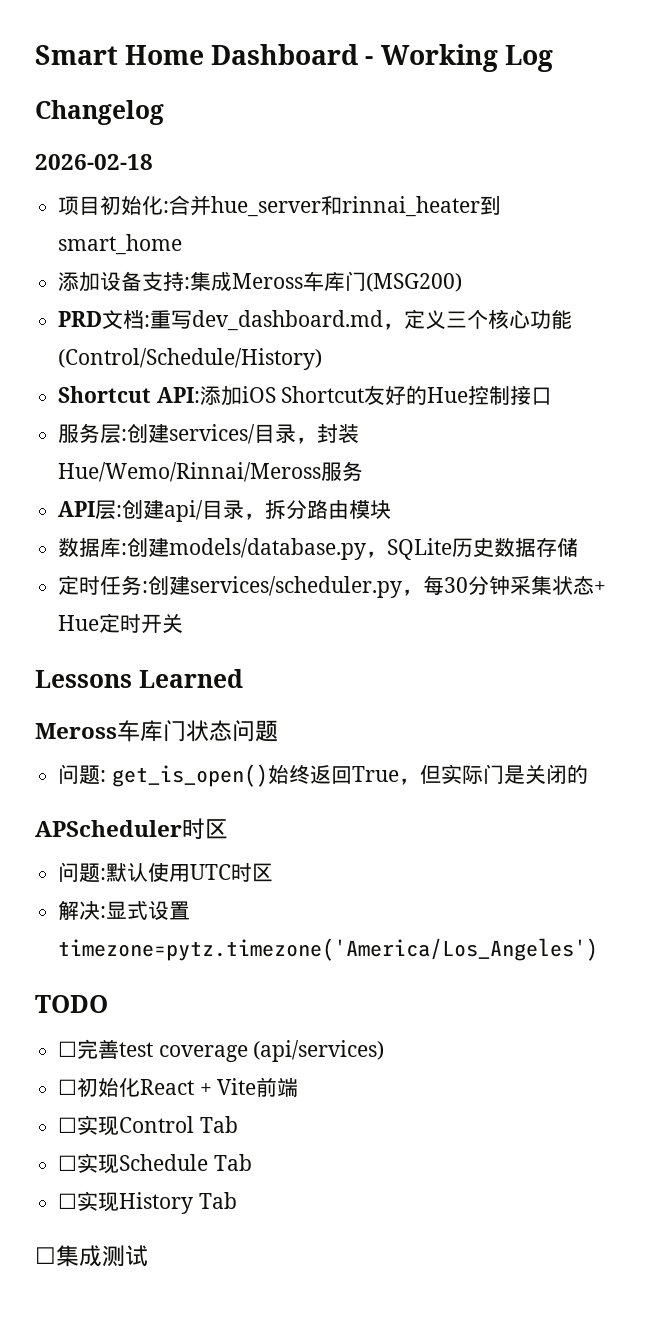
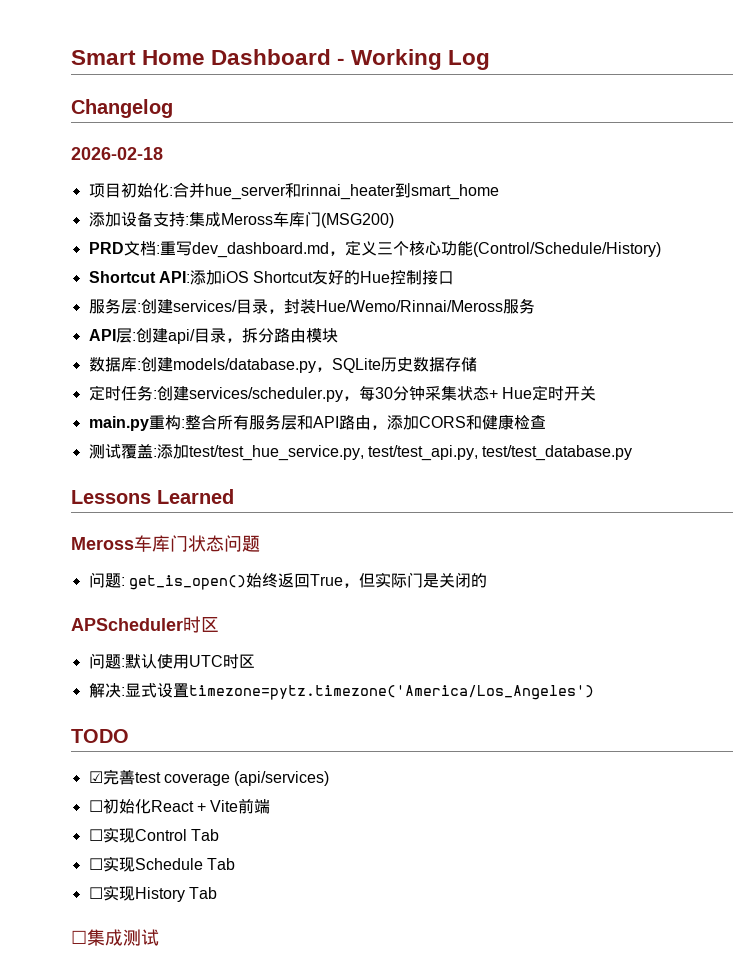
+ main.py重构:整合所有服务层和API路由，添加CORS和健康检查
+ 测试覆盖:添加test/test_hue_service.py, test/test_api.py, test/test_database.py
- ☐完善test coverage (api/services)
+ ☑完善test coverage (api/services)

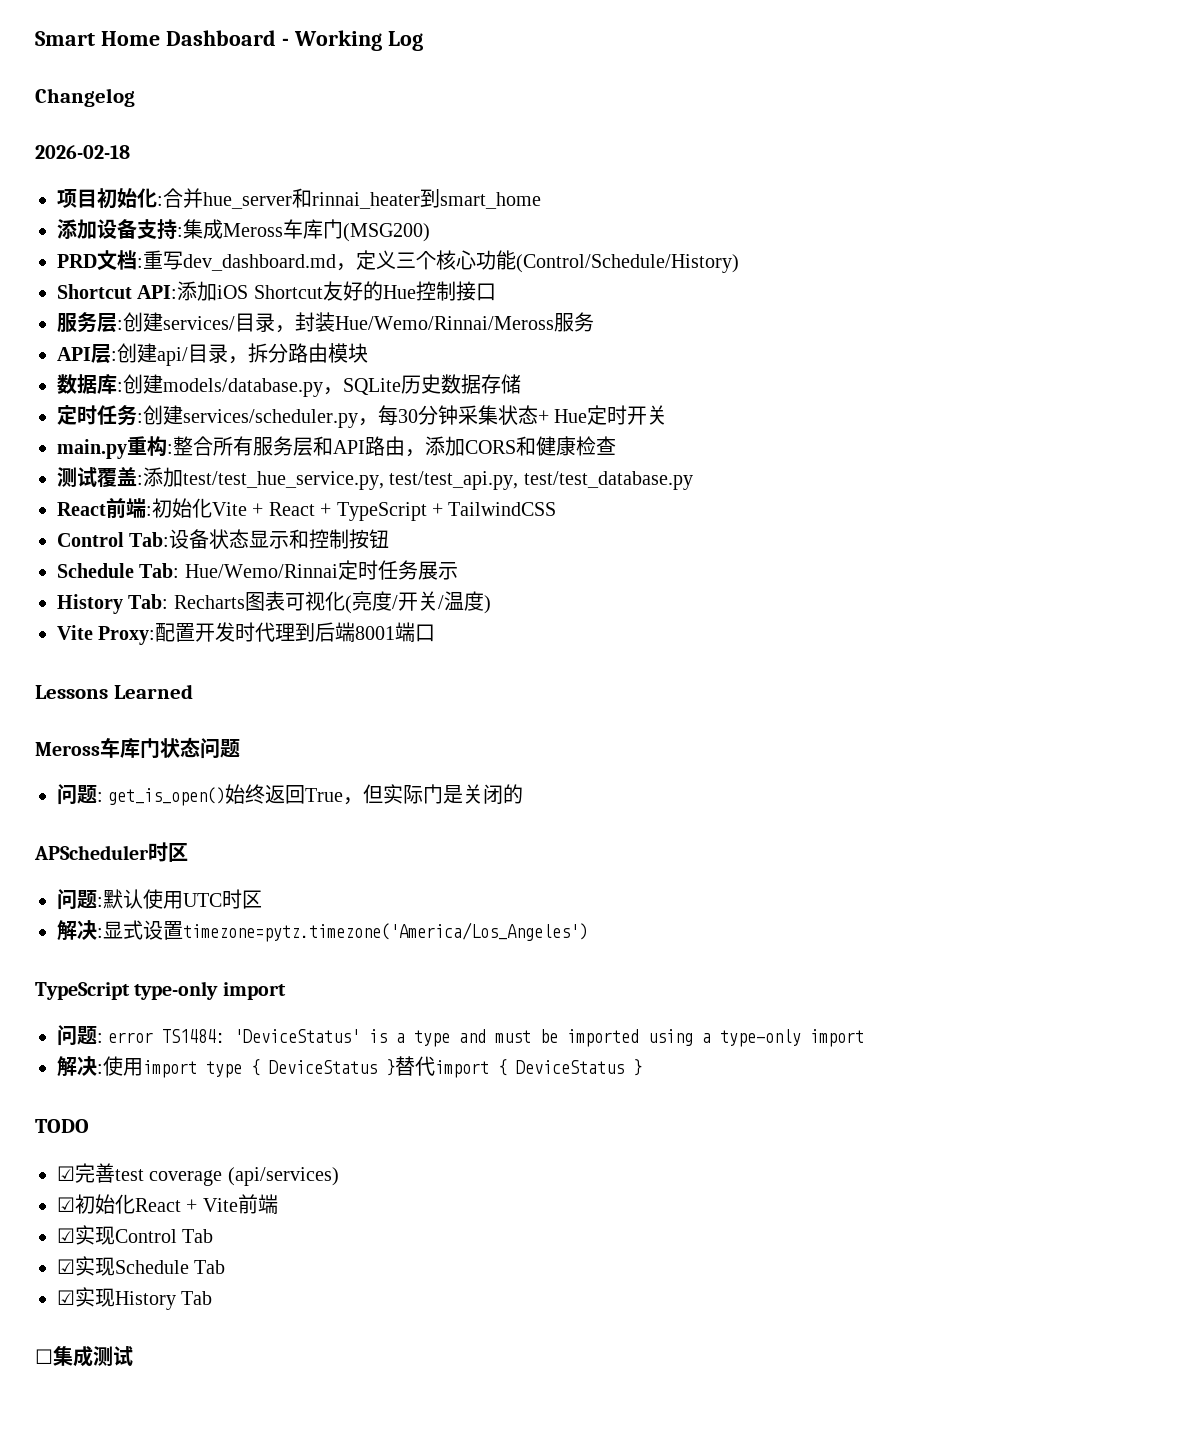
+ React前端:初始化Vite + React + TypeScript + TailwindCSS
+ Control Tab:设备状态显示和控制按钮
+ Schedule Tab: Hue/Wemo/Rinnai定时任务展示
+ History Tab: Recharts图表可视化(亮度/开关/温度)
+ Vite Proxy:配置开发时代理到后端8001端口
+ TypeScript type-only import
+ 问题: error TS1484: 'DeviceStatus' is a type and must be imported using a type-only import
+ 解决:使用import type { DeviceStatus }替代import { DeviceStatus }
- ☐初始化React + Vite前端
+ ☑初始化React + Vite前端
- ☐实现Control Tab
+ ☑实现Control Tab
- ☐实现Schedule Tab
+ ☑实现Schedule Tab
- ☐实现History Tab
+ ☑实现History Tab

